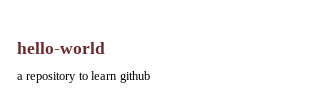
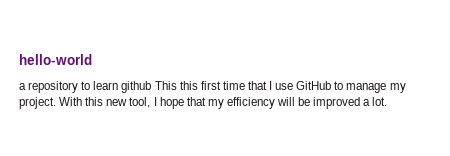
- a repository to learn github
+ a repository to learn github This this first time that I use GitHub to manage my project. With this new tool, I hope that my efficiency will be improved a lot.

